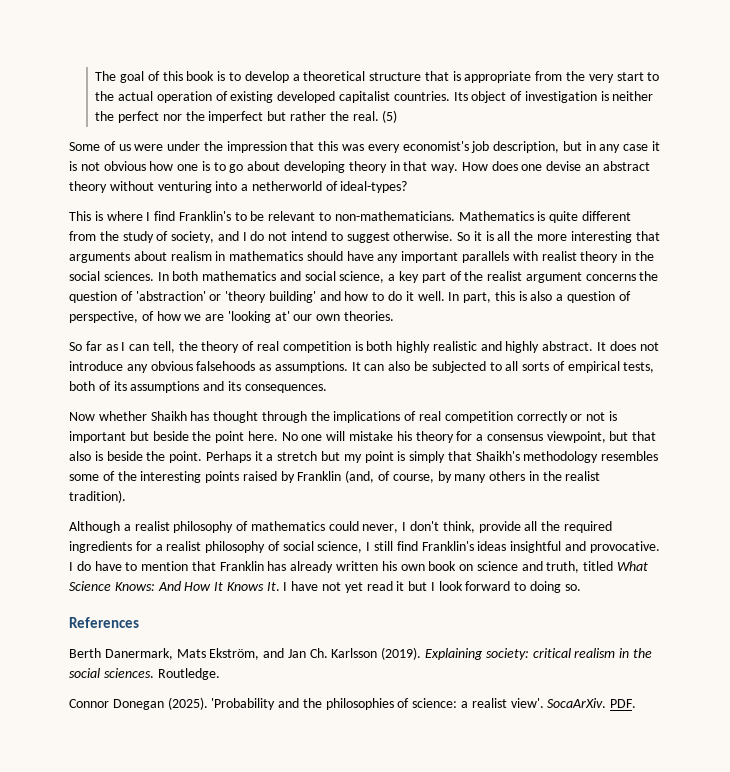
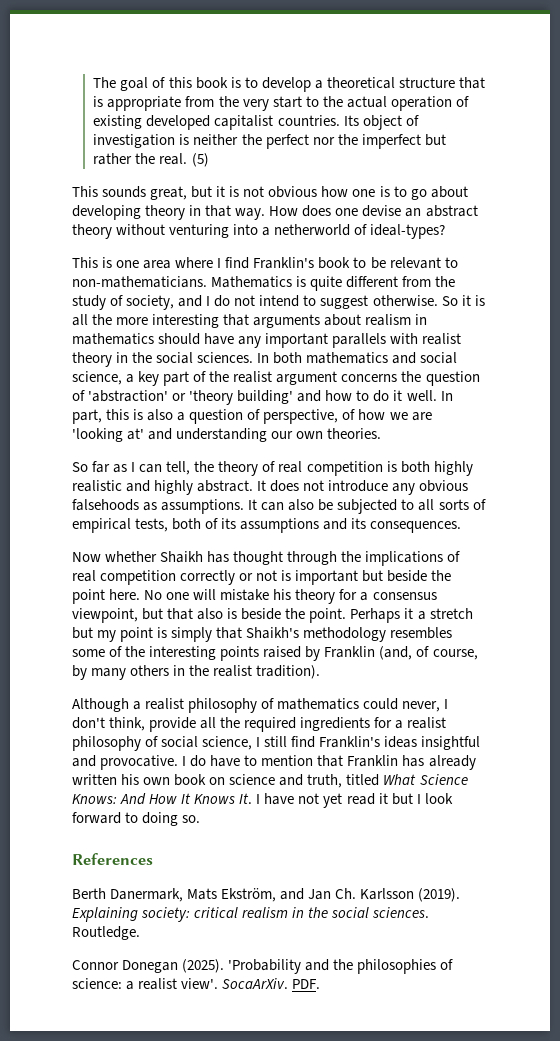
- Some of us were under the impression that this was every economist's job description, but in any case it is not obvious how one is to go about developing theory in that way.
+ This sounds great, but it is not obvious how one is to go about developing theory in that way.
- This is where I find Franklin's to be relevant to non-mathematicians.
+ This is one area where I find Franklin's book to be relevant to non-mathematicians.
- In part, this is also a question of perspective, of how we are 'looking at' our own theories.
+ In part, this is also a question of perspective, of how we are 'looking at' and understanding our own theories.

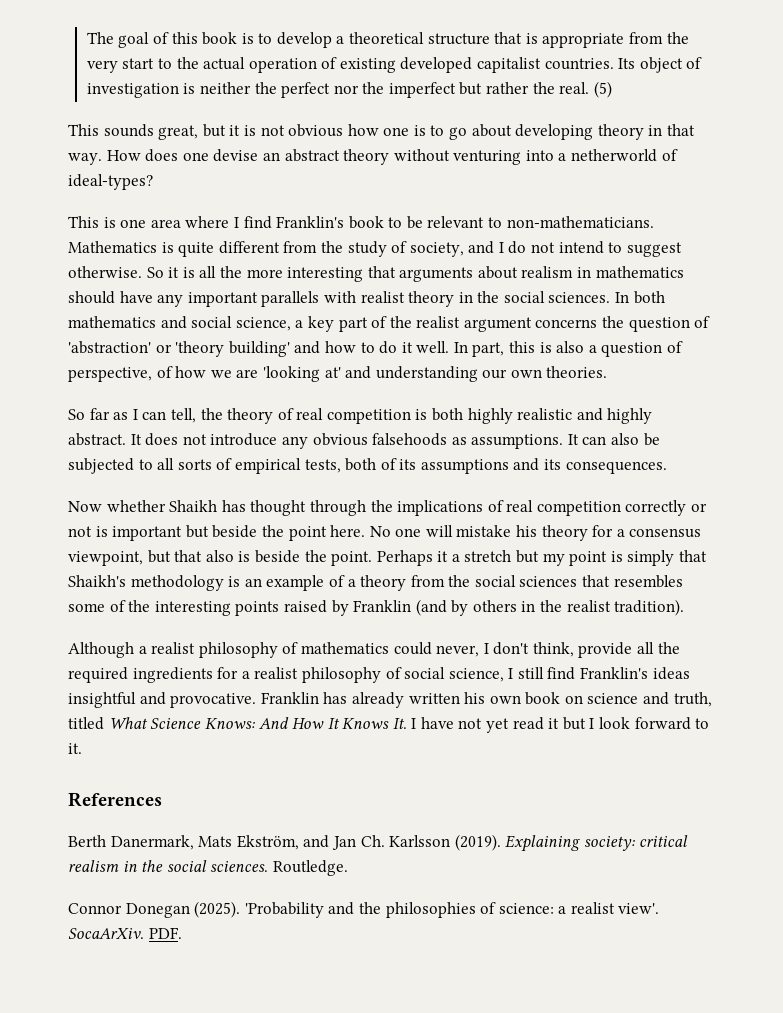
- Perhaps it a stretch but my point is simply that Shaikh's methodology resembles some of the interesting points raised by Franklin (and, of course, by many others in the realist tradition).
+ Perhaps it a stretch but my point is simply that Shaikh's methodology is an example of a theory from the social sciences that resembles some of the interesting points raised by Franklin (and by others in the realist tradition).
- I do have to mention that Franklin has already written his own book on science and truth, titled What Science Knows: And How It Knows It. I have not yet read it but I look forward to doing so.
+ Franklin has already written his own book on science and truth, titled What Science Knows: And How It Knows It. I have not yet read it but I look forward to it.

